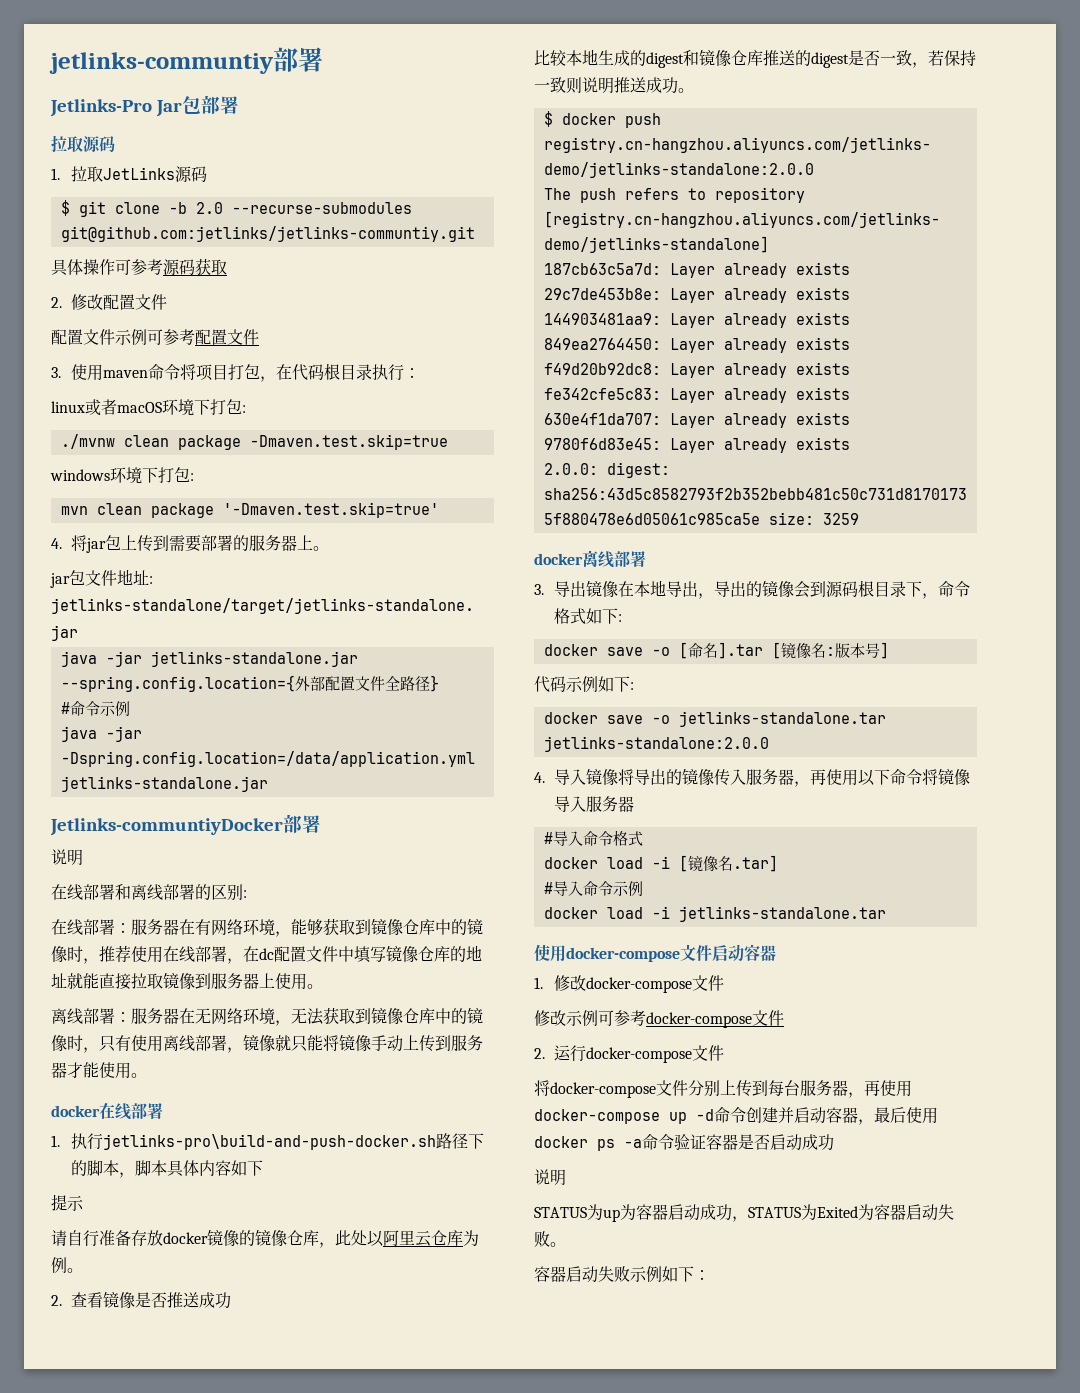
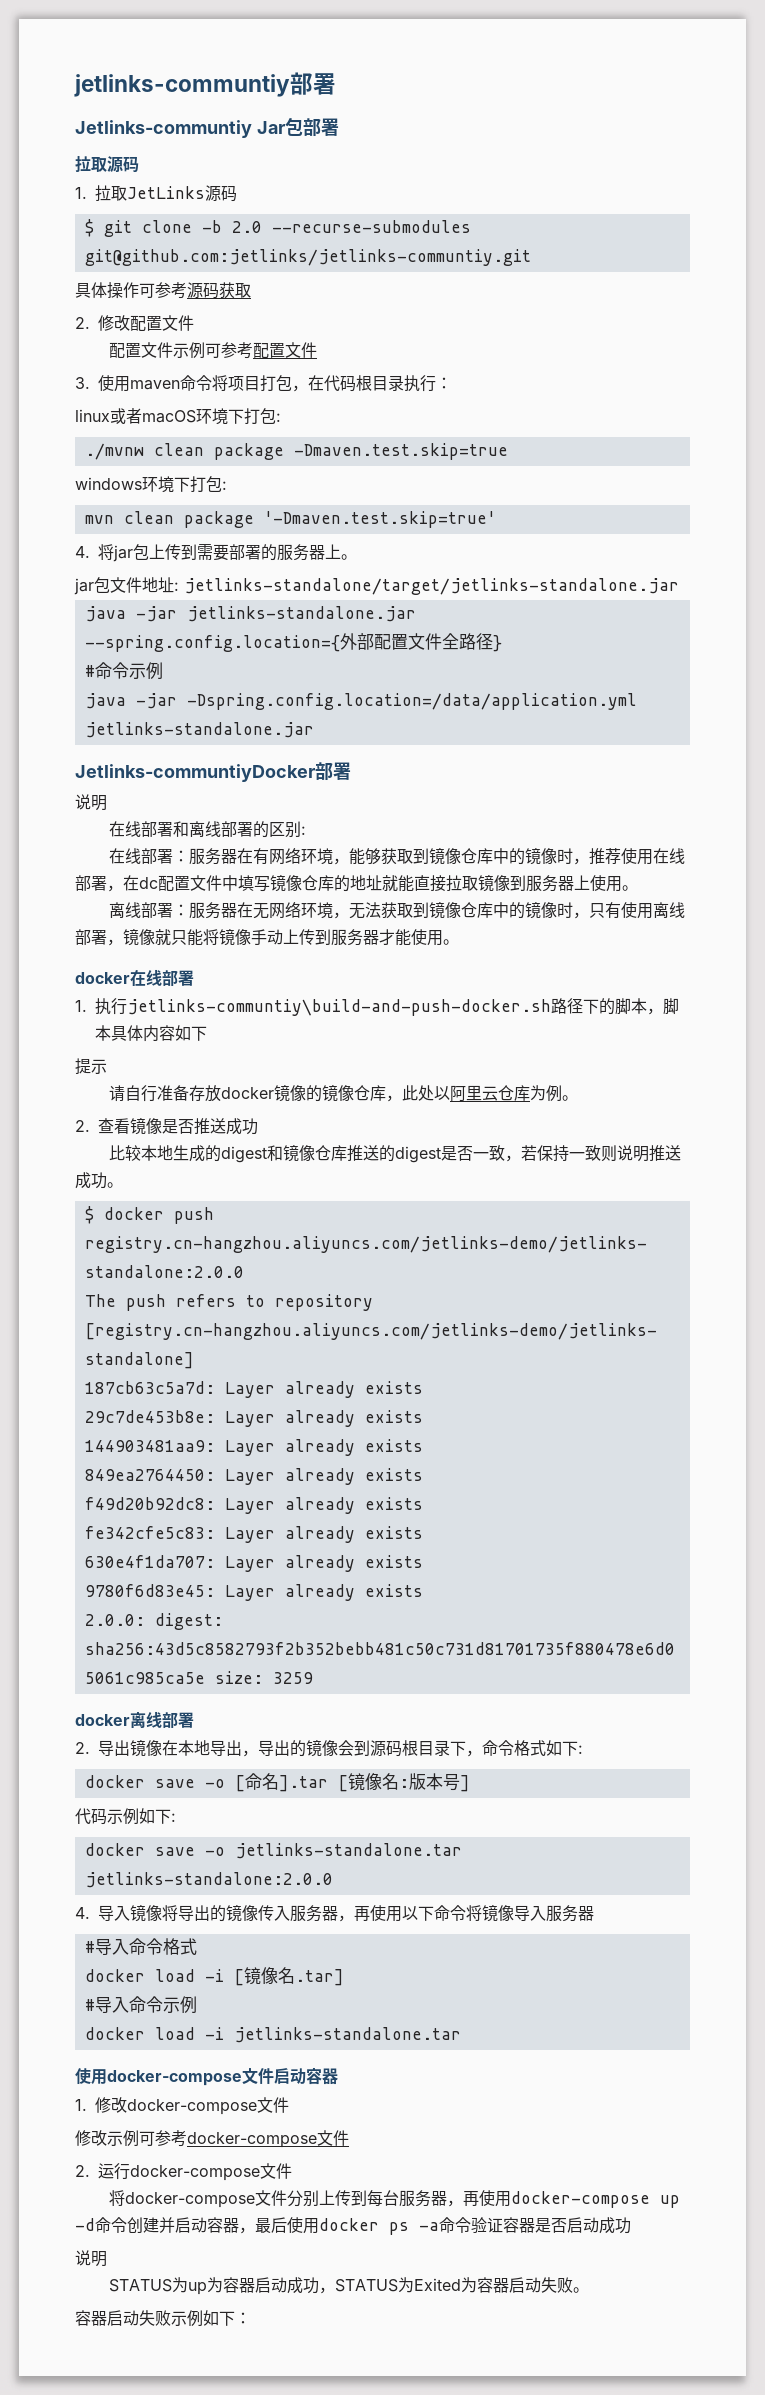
- Jetlinks-Pro Jar包部署
+ Jetlinks-communtiy Jar包部署
- 1.执行jetlinks-pro\build-and-push-docker.sh路径下的脚本，脚本具体内容如下
+ 1.执行jetlinks-communtiy\build-and-push-docker.sh路径下的脚本，脚本具体内容如下
- 3.导出镜像在本地导出，导出的镜像会到源码根目录下，命令格式如下:
+ 2.导出镜像在本地导出，导出的镜像会到源码根目录下，命令格式如下:

